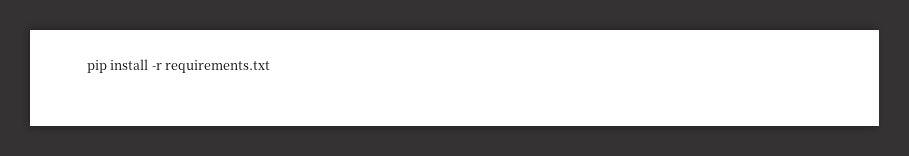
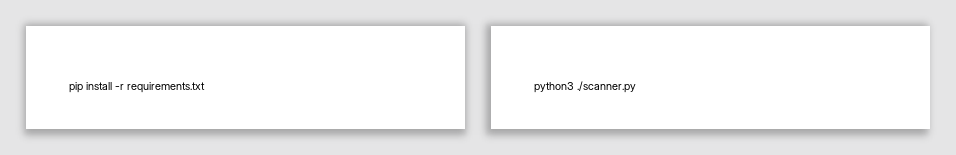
+ python3 ./scanner.py

